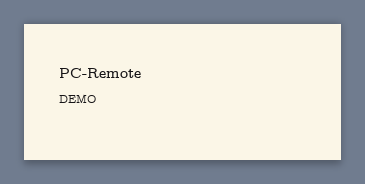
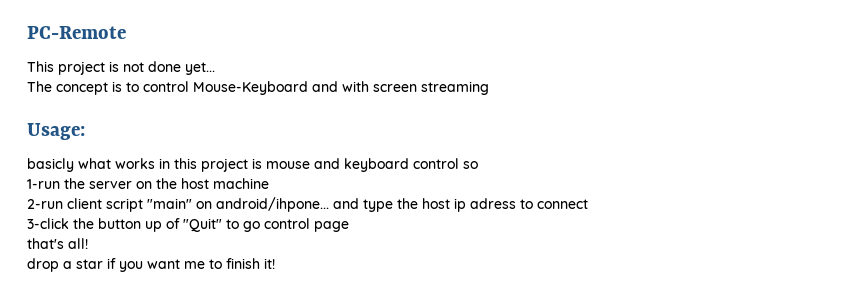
- DEMO
+ This project is not done yet...
+ The concept is to control Mouse-Keyboard and with screen streaming
+ Usage:
+ basicly what works in this project is mouse and keyboard control so
+ 1-run the server on the host machine
+ 2-run client script "main" on android/ihpone... and type the host ip adress to connect
+ 3-click the button up of "Quit" to go control page
+ that's all!
+ drop a star if you want me to finish it!

